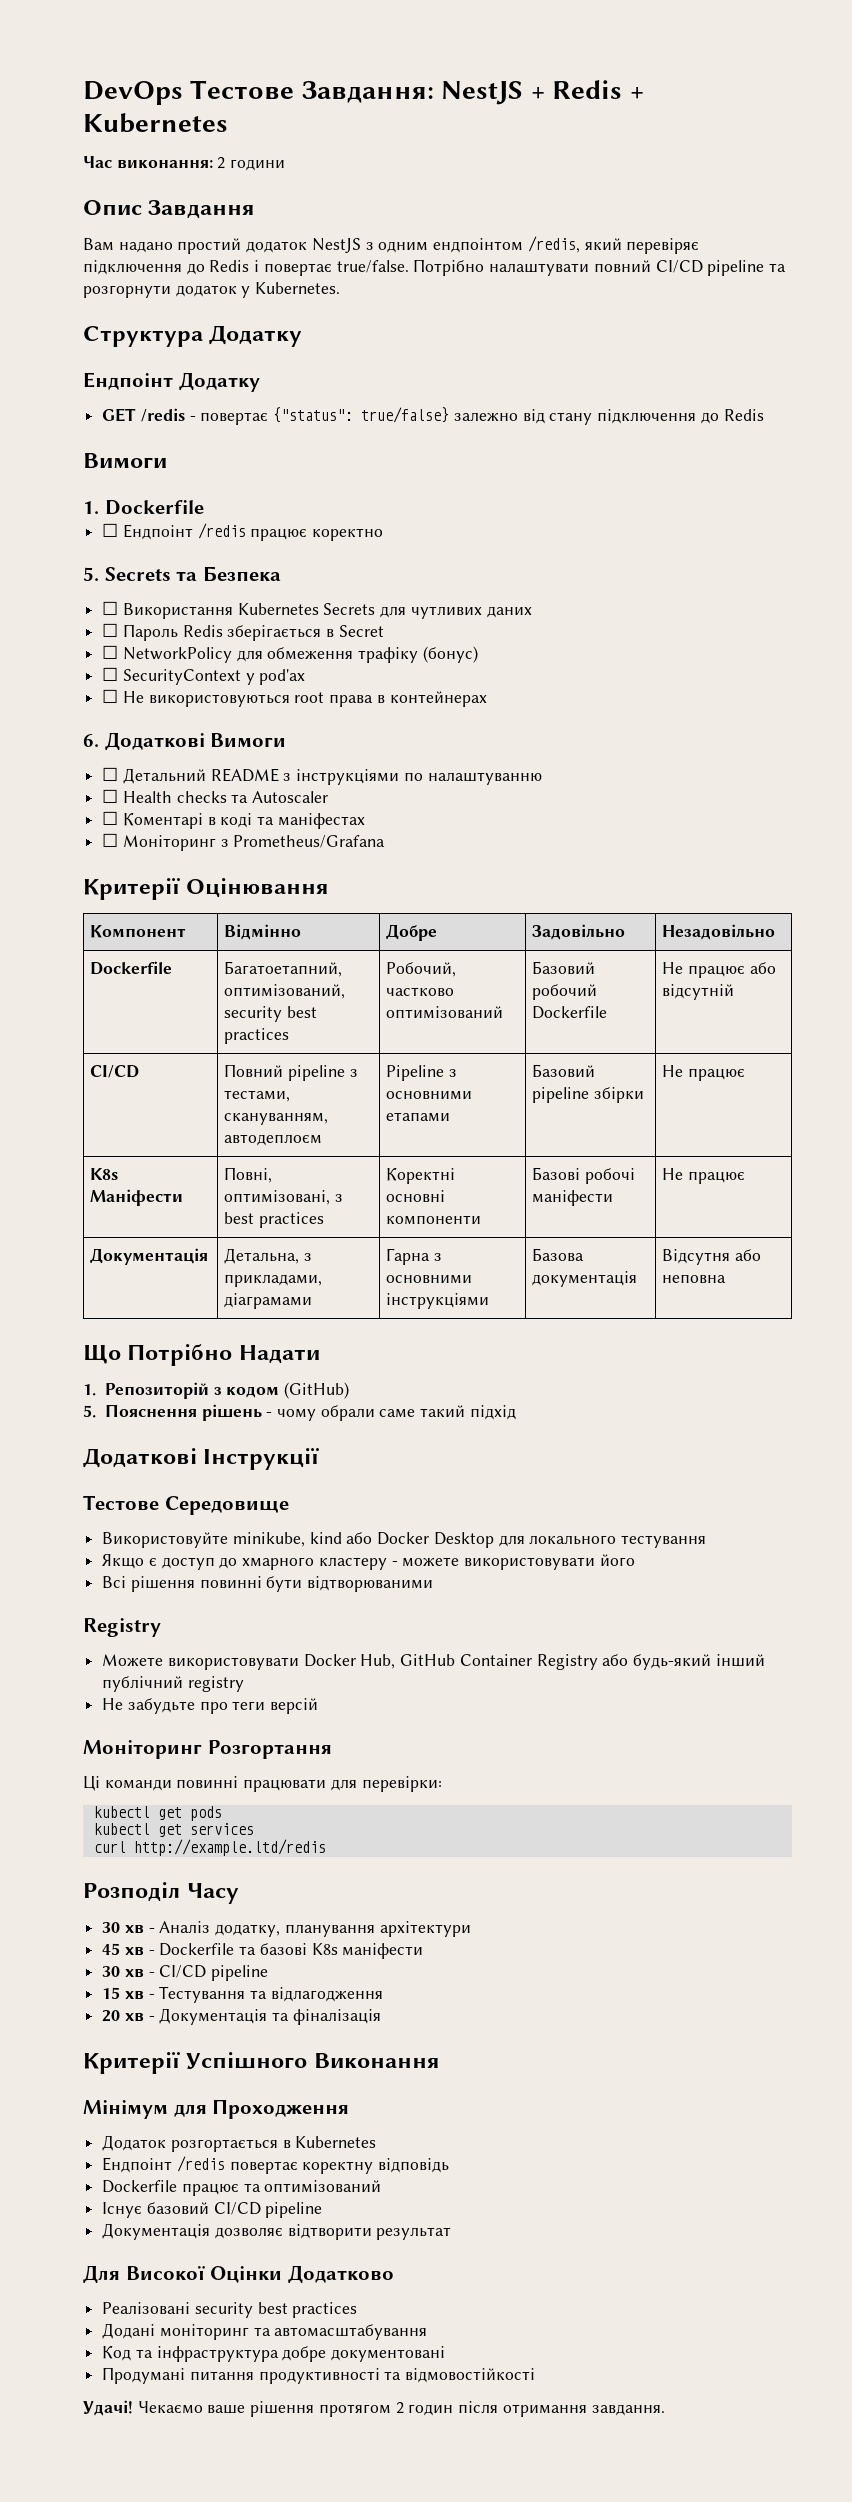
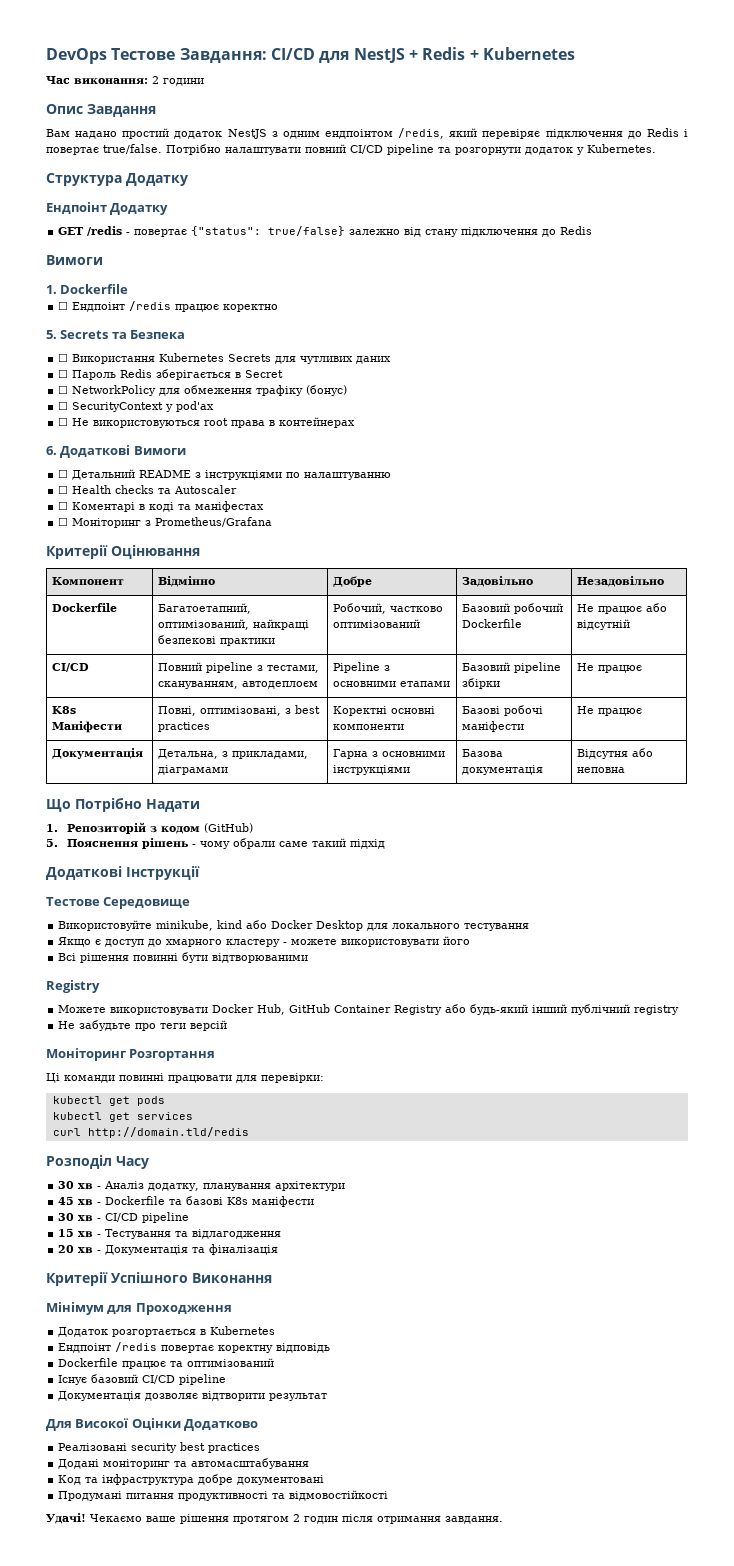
- DevOps Тестове Завдання: NestJS + Redis + Kubernetes
+ DevOps Тестове Завдання: CI/CD для NestJS + Redis + Kubernetes
- Dockerfile | Багатоетапний, оптимізований, security best practices | Робочий, частково оптимізований | Базовий робочий Dockerfile | Не працює або відсутній
+ Dockerfile | Багатоетапний, оптимізований, найкращі безпекові практики | Робочий, частково оптимізований | Базовий робочий Dockerfile | Не працює або відсутній
- curl http://example.ltd/redis
+ curl http://domain.tld/redis

